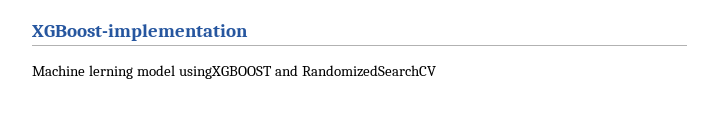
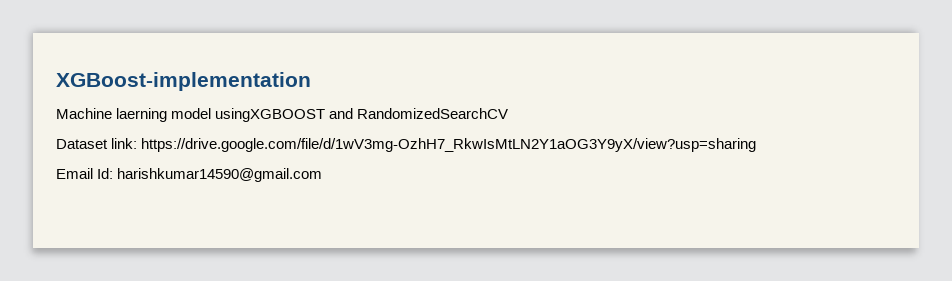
- Machine lerning model usingXGBOOST and RandomizedSearchCV
+ Machine laerning model usingXGBOOST and RandomizedSearchCV
+ Dataset link: https://drive.google.com/file/d/1wV3mg-OzhH7_RkwIsMtLN2Y1aOG3Y9yX/view?usp=sharing
+ Email Id: harishkumar14590@gmail.com

